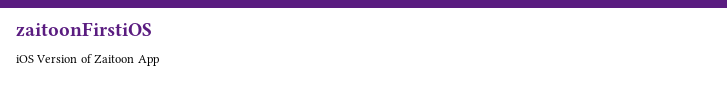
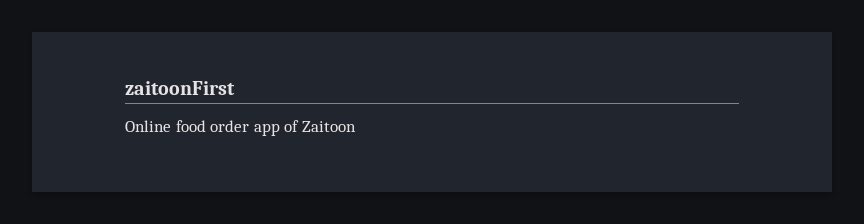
- zaitoonFirstiOS
- iOS Version of Zaitoon App
+ zaitoonFirst
+ Online food order app of Zaitoon

